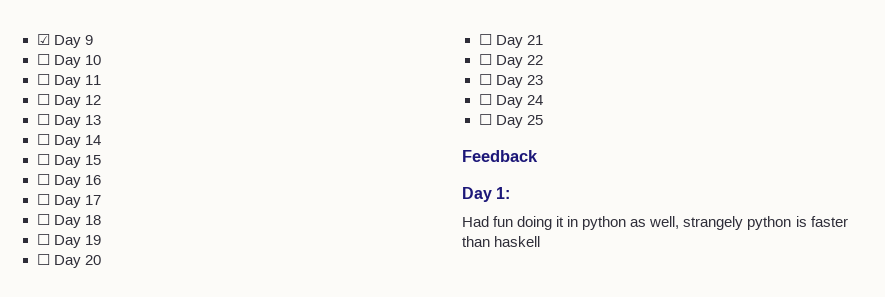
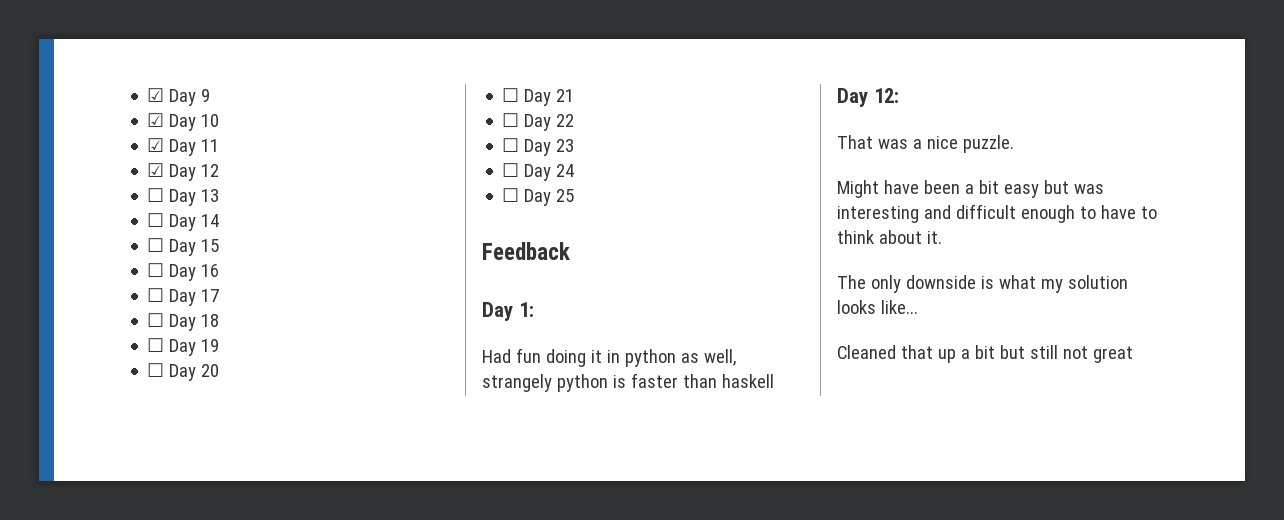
- ☐ Day 10
+ ☑ Day 10
- ☐ Day 11
+ ☑ Day 11
- ☐ Day 12
+ ☑ Day 12
+ Day 12:
+ That was a nice puzzle.
+ Might have been a bit easy but was interesting and difficult enough to have to think about it.
+ The only downside is what my solution looks like...
+ Cleaned that up a bit but still not great

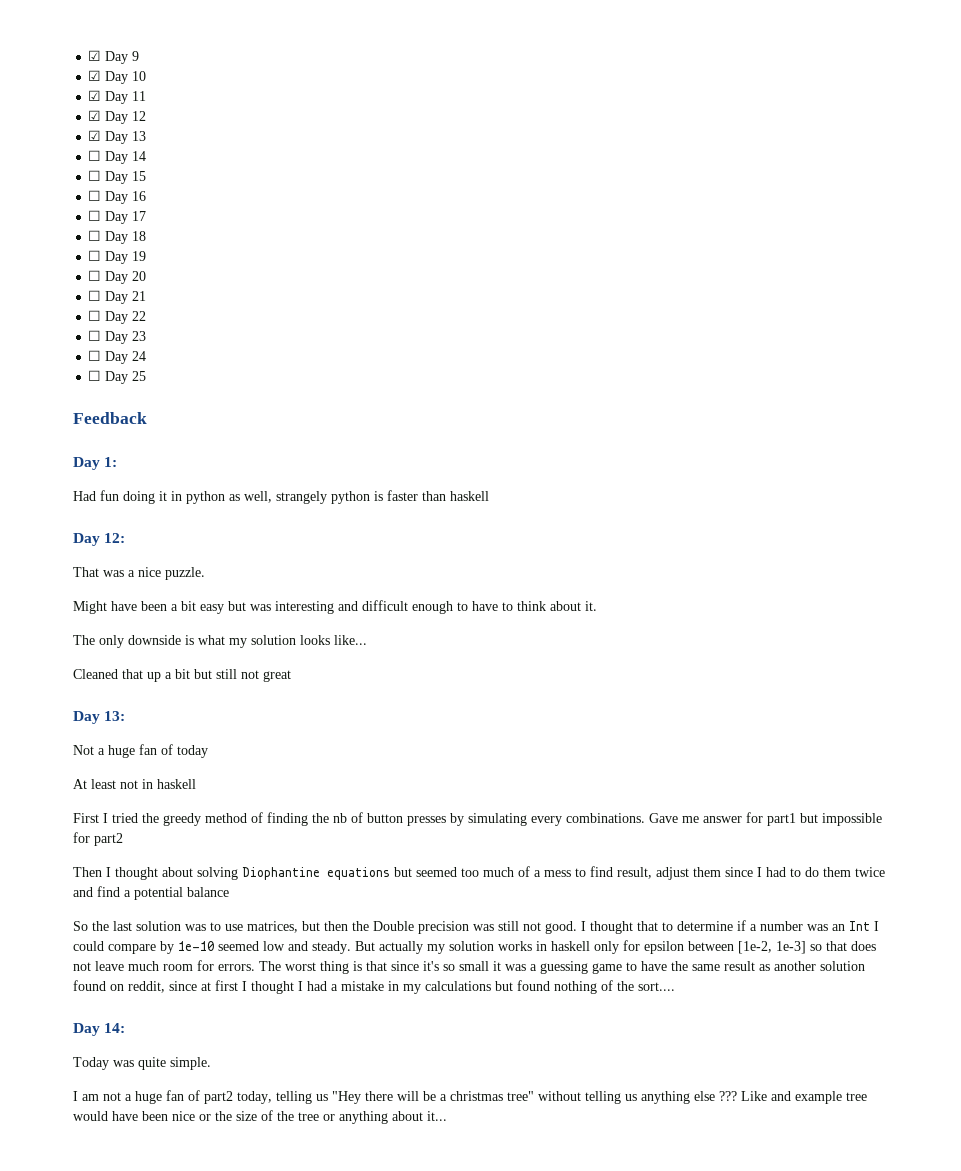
- ☐ Day 13
+ ☑ Day 13
+ Day 13:
+ Not a huge fan of today
+ At least not in haskell
+ First I tried the greedy method of finding the nb of button presses by simulating every combinations. Gave me answer for part1 but impossible for part2
+ Then I thought about solving Diophantine equations but seemed too much of a mess to find result, adjust them since I had to do them twice and find a potential balance
+ So the last solution was to use matrices, but then the Double precision was still not good. I thought that to determine if a number was an Int I could compare by 1e-10 seemed low and steady. But actually my solution works in haskell only for epsilon between [1e-2, 1e-3] so that does not leave much room for errors. The worst thing is that since it's so small it was a guessing game to have the same result as another solution found on reddit, since at first I thought I had a mistake in my calculations but found nothing of the sort....
+ Day 14:
+ Today was quite simple.
+ I am not a huge fan of part2 today, telling us "Hey there will be a christmas tree" without telling us anything else ??? Like and example tree would have been nice or the size of the tree or anything about it...

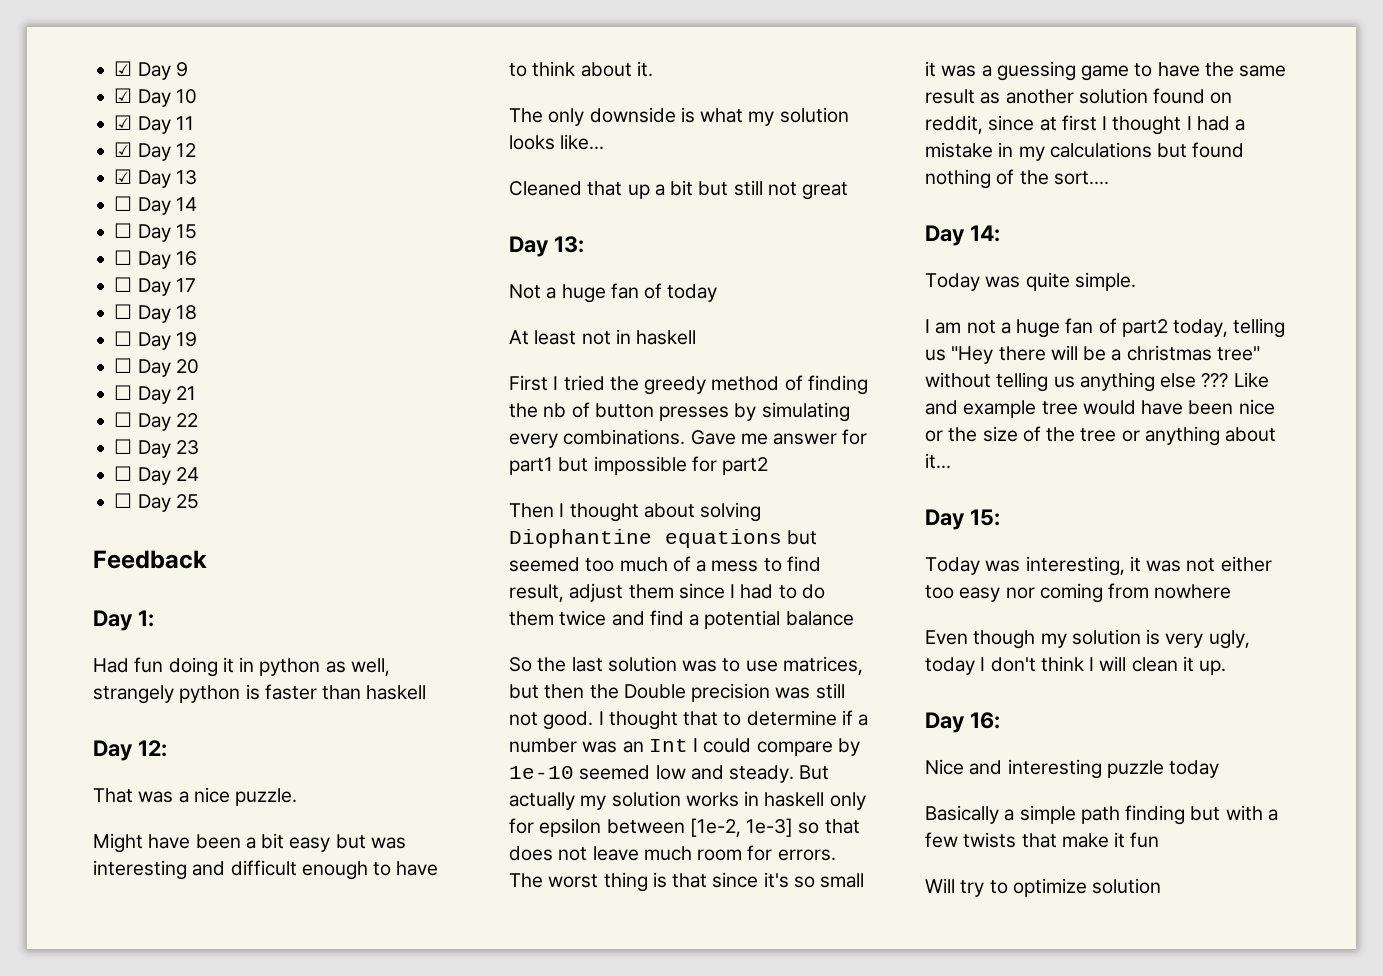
+ Day 15:
+ Today was interesting, it was not either too easy nor coming from nowhere
+ Even though my solution is very ugly, today I don't think I will clean it up.
+ Day 16:
+ Nice and interesting puzzle today
+ Basically a simple path finding but with a few twists that make it fun
+ Will try to optimize solution

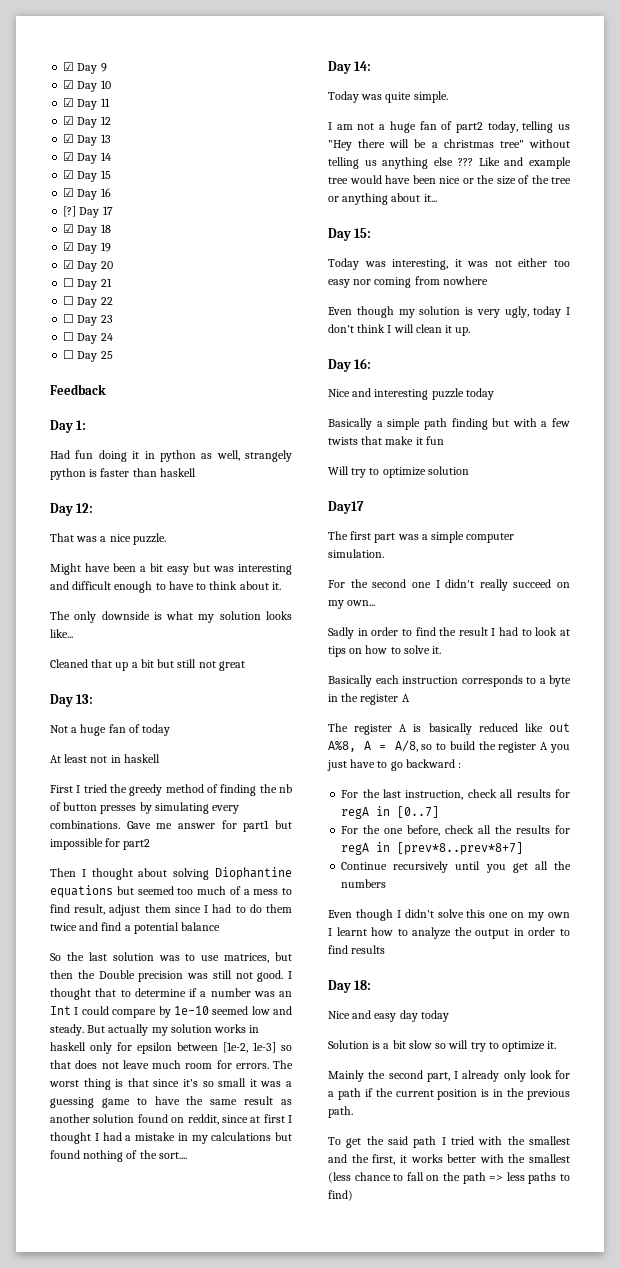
- ☐ Day 14
+ ☑ Day 14
- ☐ Day 15
+ ☑ Day 15
- ☐ Day 16
+ ☑ Day 16
- ☐ Day 17
+ [?] Day 17
- ☐ Day 18
+ ☑ Day 18
- ☐ Day 19
+ ☑ Day 19
- ☐ Day 20
+ ☑ Day 20
+ Day17
+ The first part was a simple computer simulation.
+ For the second one I didn't really succeed on my own...
+ Sadly in order to find the result I had to look at tips on how to solve it.
+ Basically each instruction corresponds to a byte in the register A
+ The register A is basically reduced like out A%8, A = A/8, so to build the register A you just have to go backward :
+ For the last instruction, check all results for regA in [0..7]
+ For the one before, check all the results for regA in [prev*8..prev*8+7]
+ Continue recursively until you get all the numbers
+ Even though I didn't solve this one on my own I learnt how to analyze the output in order to find results
+ Day 18:
+ Nice and easy day today
+ Solution is a bit slow so will try to optimize it.
+ Mainly the second part, I already only look for a path if the current position is in the previous path.
+ To get the said path I tried with the smallest and the first, it works better with the smallest (less chance to fall on the path => less paths to find)

